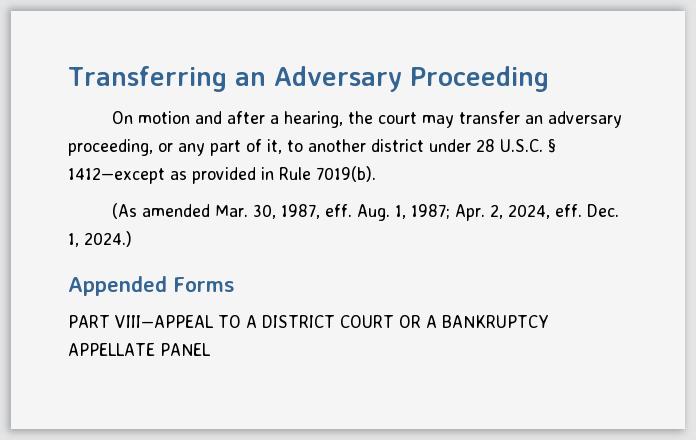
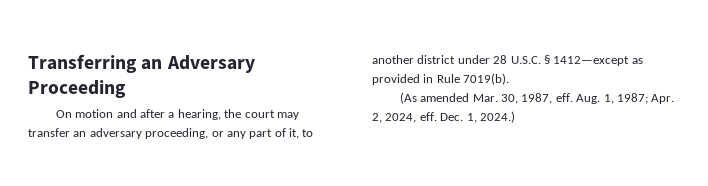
- Appended Forms
- PART VIII—APPEAL TO A DISTRICT COURT OR A BANKRUPTCY APPELLATE PANEL

